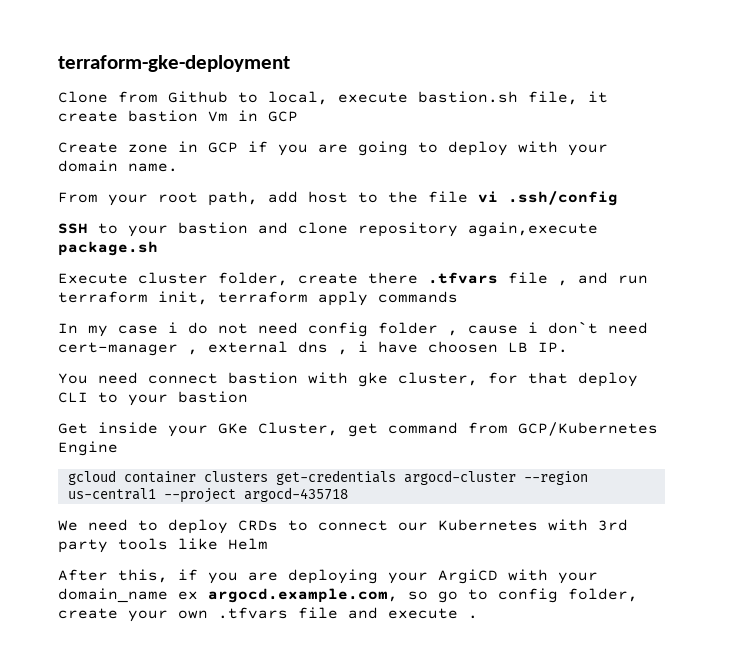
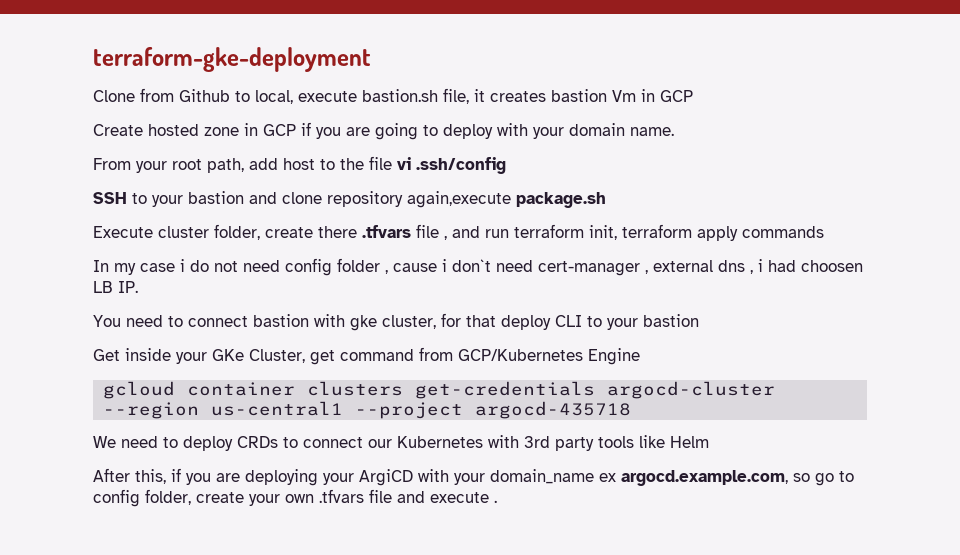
- Clone from Github to local, execute bastion.sh file, it create bastion Vm in GCP
+ Clone from Github to local, execute bastion.sh file, it creates bastion Vm in GCP
- Create zone in GCP if you are going to deploy with your domain name.
+ Create hosted zone in GCP if you are going to deploy with your domain name.
- In my case i do not need config folder , cause i don`t need cert-manager , external dns , i have choosen LB IP.
+ In my case i do not need config folder , cause i don`t need cert-manager , external dns , i had choosen LB IP.
- You need connect bastion with gke cluster, for that deploy CLI to your bastion
+ You need to connect bastion with gke cluster, for that deploy CLI to your bastion

